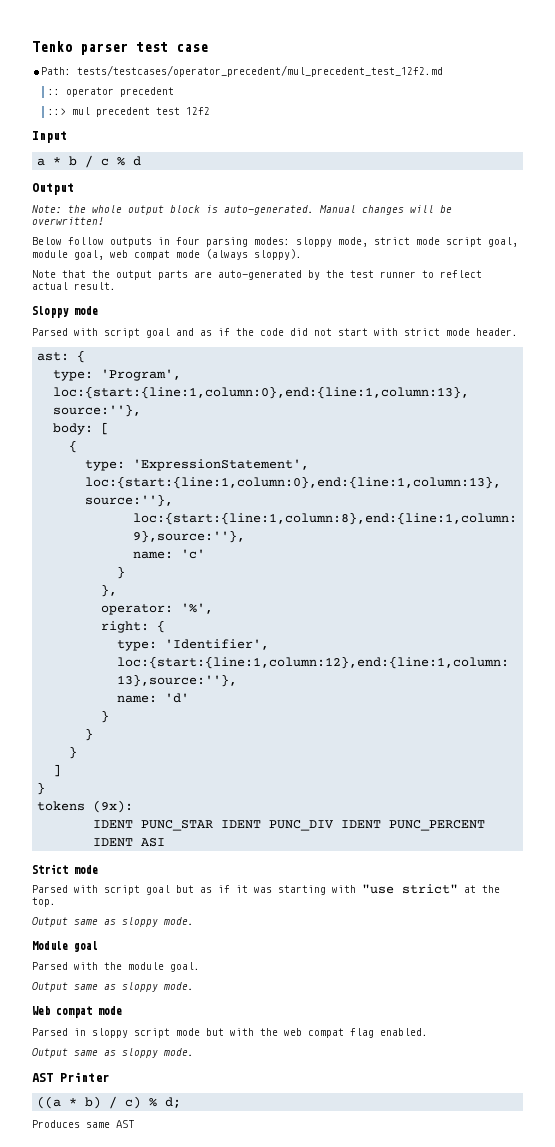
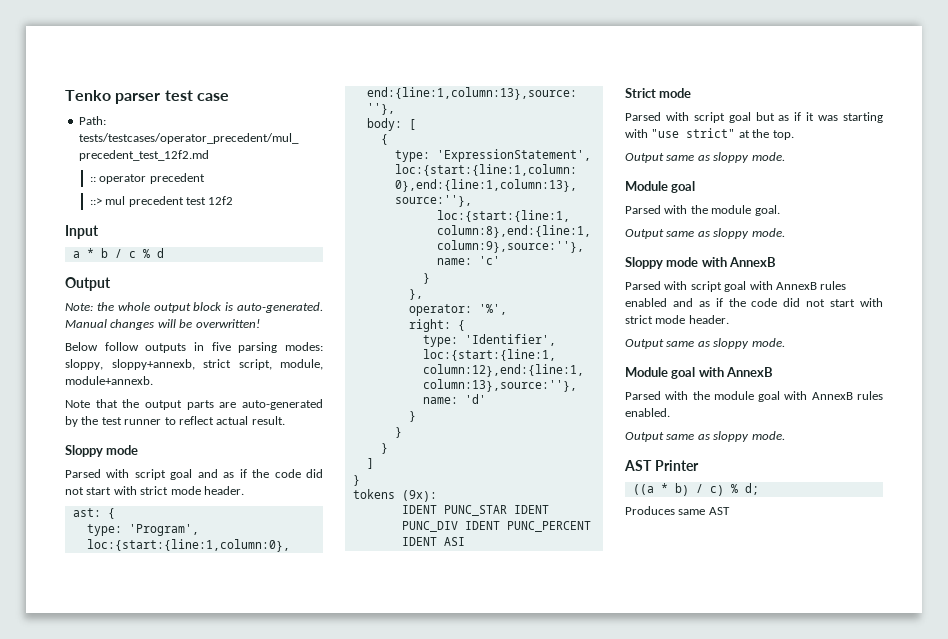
- Below follow outputs in four parsing modes: sloppy mode, strict mode script goal, module goal, web compat mode (always sloppy).
+ Below follow outputs in five parsing modes: sloppy, sloppy+annexb, strict script, module, module+annexb.
- Web compat mode
- Parsed in sloppy script mode but with the web compat flag enabled.
+ Sloppy mode with AnnexB
+ Parsed with script goal with AnnexB rules enabled and as if the code did not start with strict mode header.
+ Output same as sloppy mode.
+ Module goal with AnnexB
+ Parsed with the module goal with AnnexB rules enabled.

